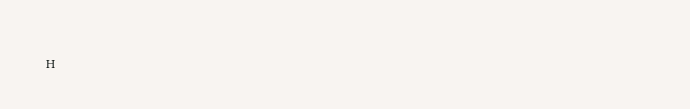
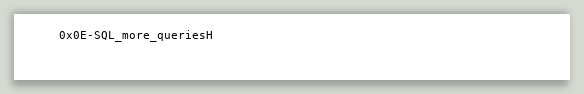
- H
+ 0x0E-SQL_more_queriesH

